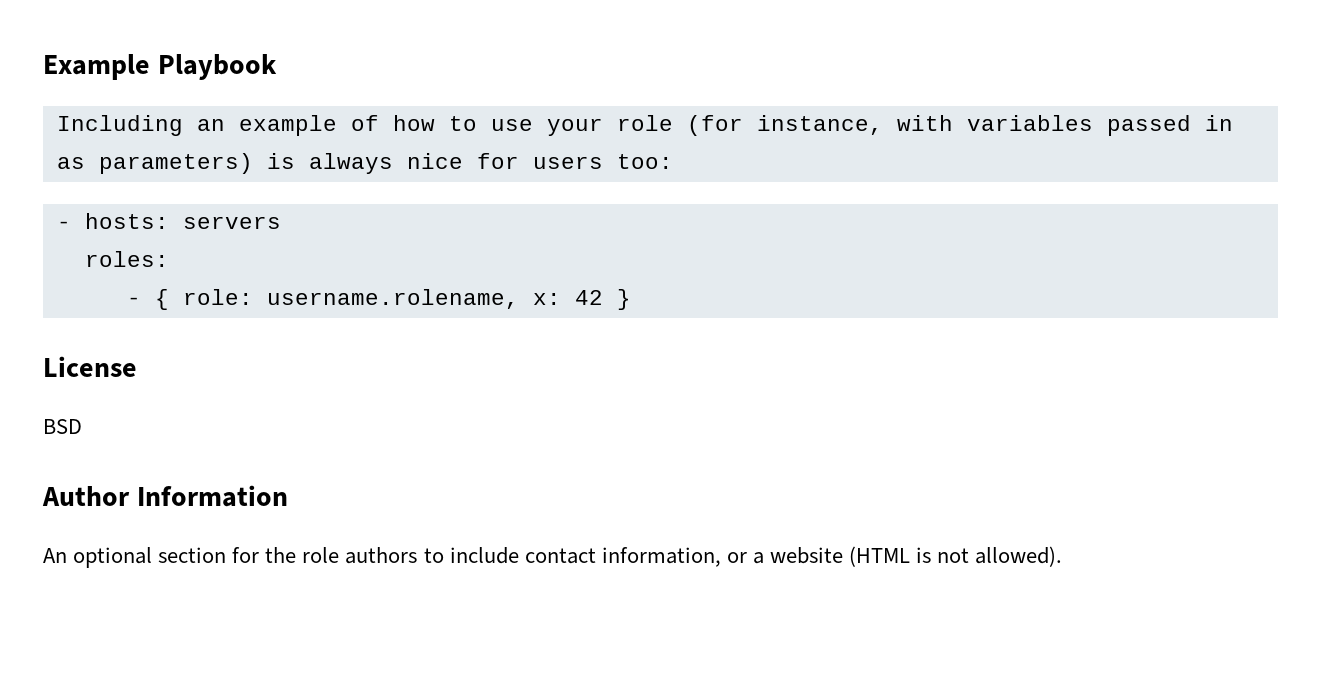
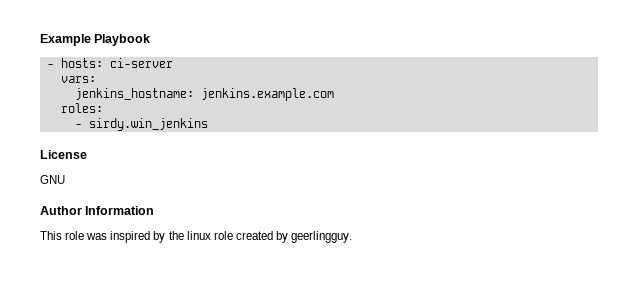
- Including an example of how to use your role (for instance, with variables passed in as parameters) is always nice for users too:
- - hosts: servers
+ - hosts: ci-server
+ vars:
+ jenkins_hostname: jenkins.example.com
  roles:
- - { role: username.rolename, x: 42 }
+ - sirdy.win_jenkins
- BSD
+ GNU
- An optional section for the role authors to include contact information, or a website (HTML is not allowed).
+ This role was inspired by the linux role created by geerlingguy.

